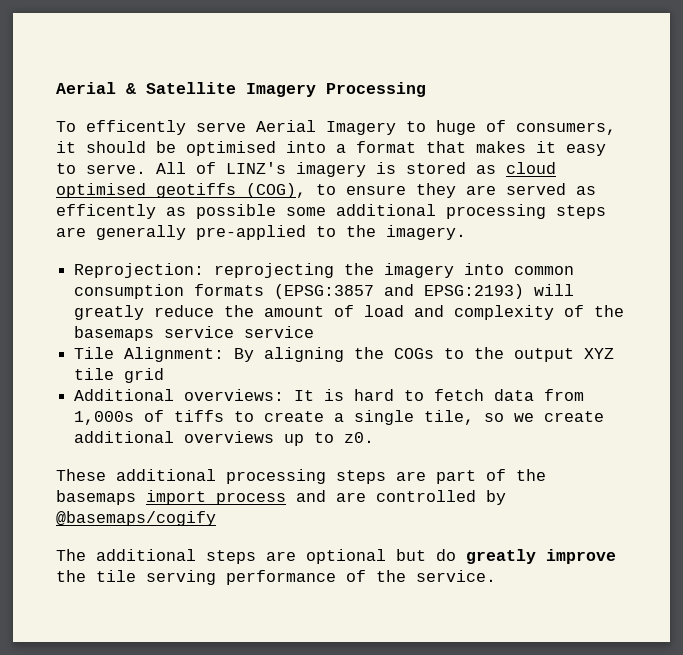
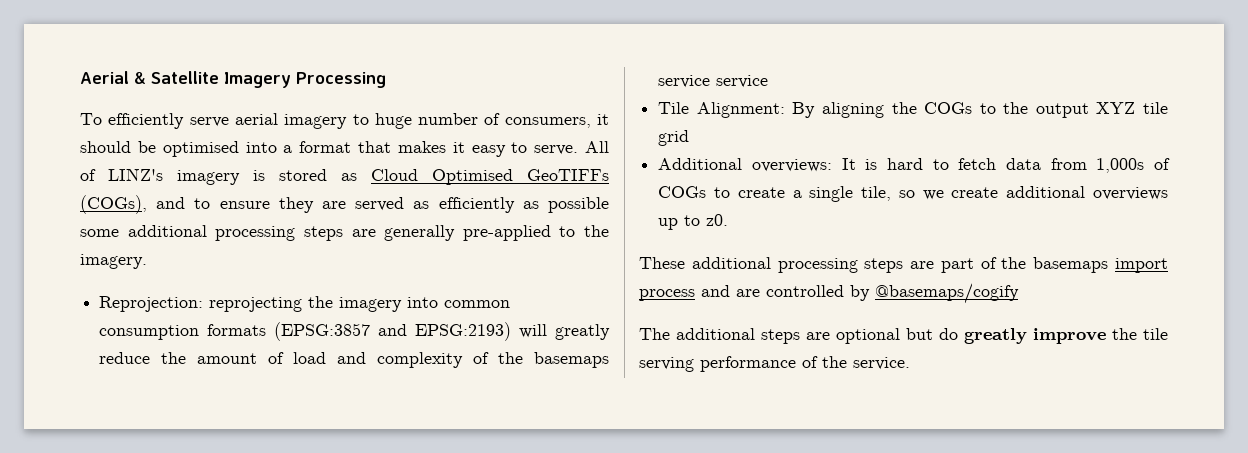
- To efficently serve Aerial Imagery to huge of consumers, it should be optimised into a format that makes it easy to serve.
+ To efficiently serve aerial imagery to huge number of consumers, it should be optimised into a format that makes it easy to serve.
- All of LINZ's imagery is stored as cloud optimised geotiffs (COG), to ensure they are served as efficently as possible some additional processing steps are generally pre-applied to the imagery.
+ All of LINZ's imagery is stored as Cloud Optimised GeoTIFFs (COGs), and to ensure they are served as efficiently as possible some additional processing steps are generally pre-applied to the imagery.
- Additional overviews: It is hard to fetch data from 1,000s of tiffs to create a single tile, so we create additional overviews up to z0.
+ Additional overviews: It is hard to fetch data from 1,000s of COGs to create a single tile, so we create additional overviews up to z0.

